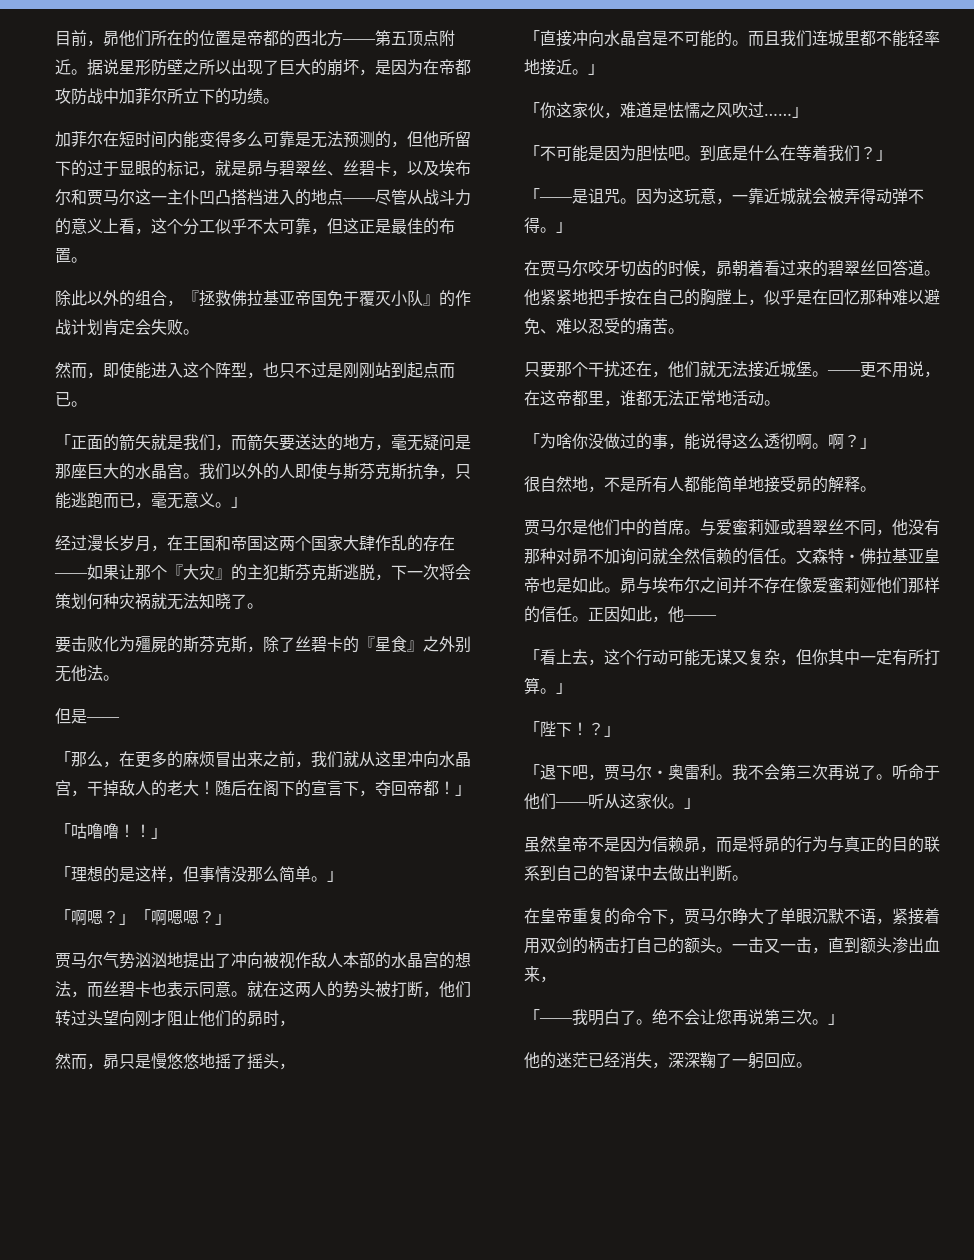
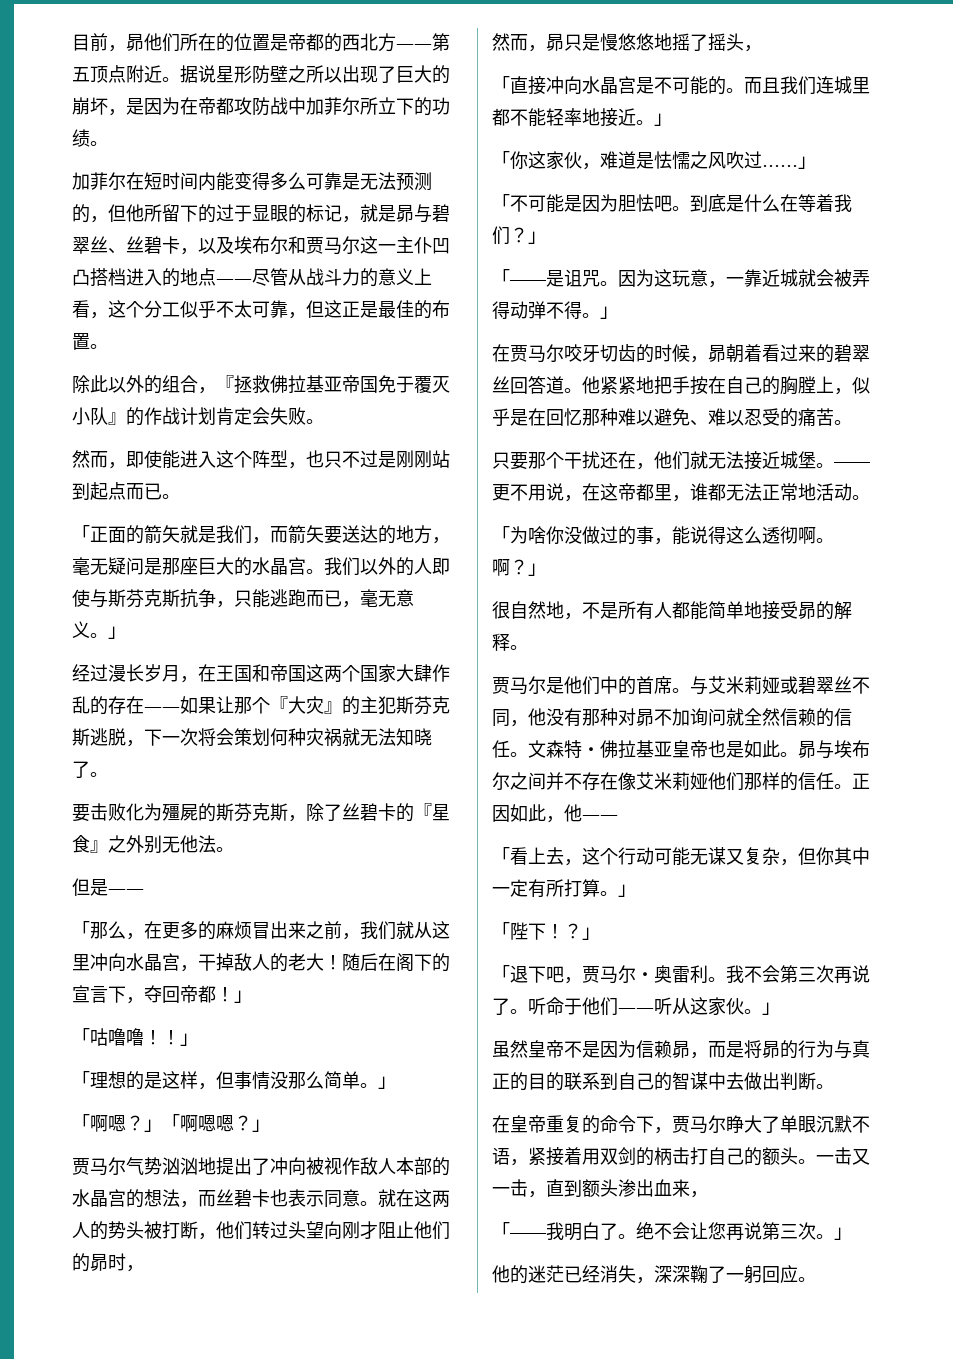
- 与爱蜜莉娅或碧翠丝不同，他没有那种对昴不加询问就全然信赖的信任。
+ 与艾米莉娅或碧翠丝不同，他没有那种对昴不加询问就全然信赖的信任。
- 昴与埃布尔之间并不存在像爱蜜莉娅他们那样的信任。
+ 昴与埃布尔之间并不存在像艾米莉娅他们那样的信任。

